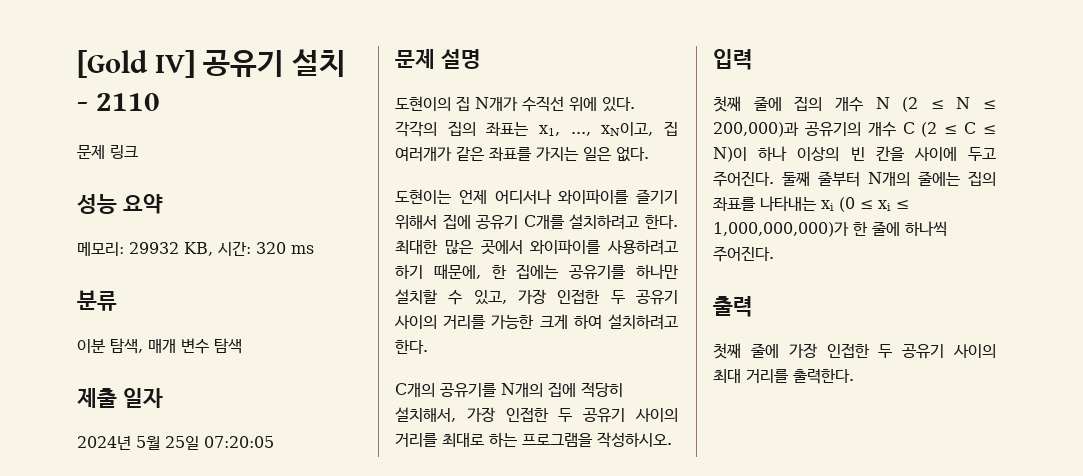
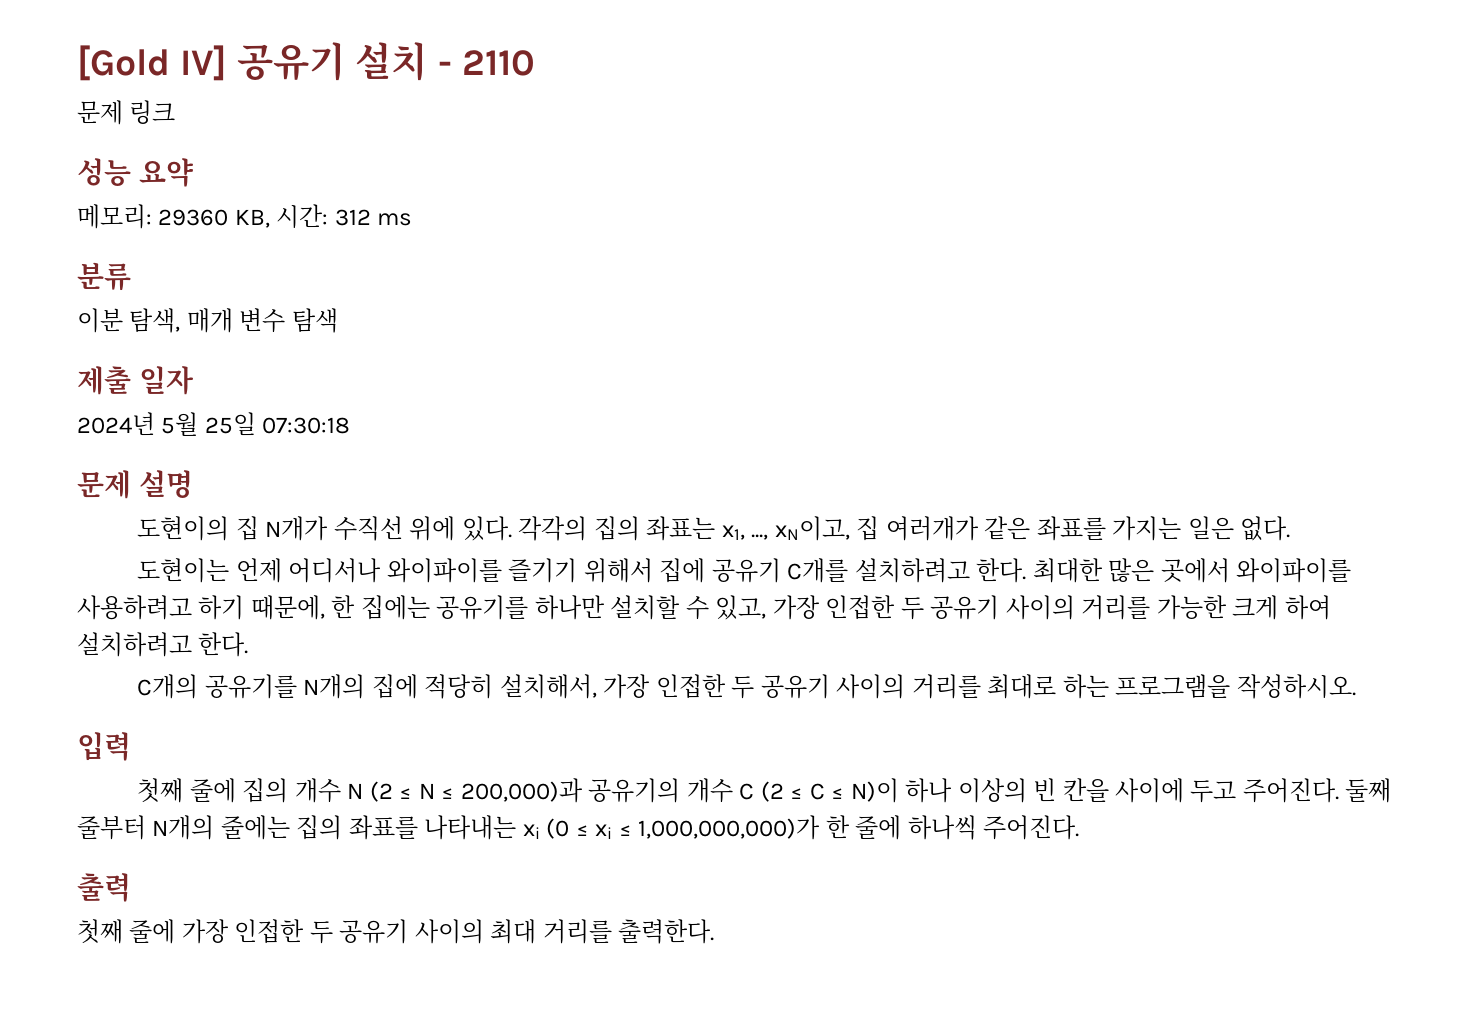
- 메모리: 29932 KB, 시간: 320 ms
+ 메모리: 29360 KB, 시간: 312 ms
- 2024년 5월 25일 07:20:05
+ 2024년 5월 25일 07:30:18

